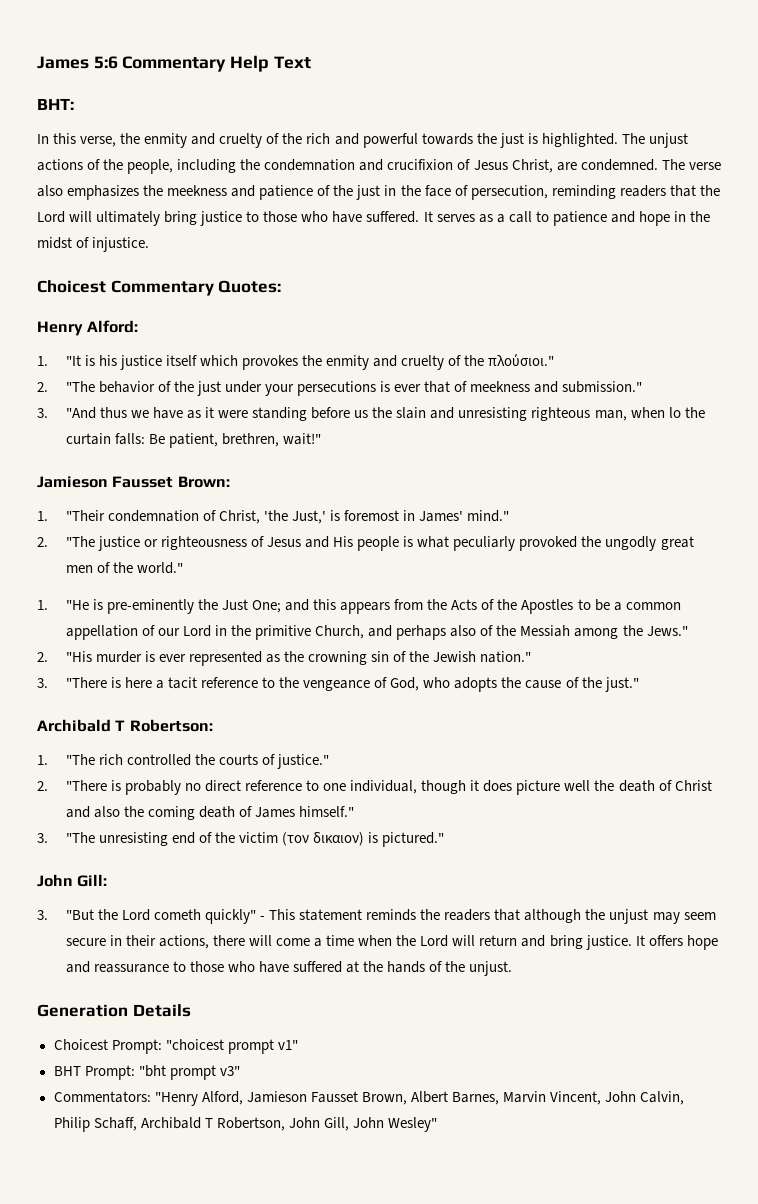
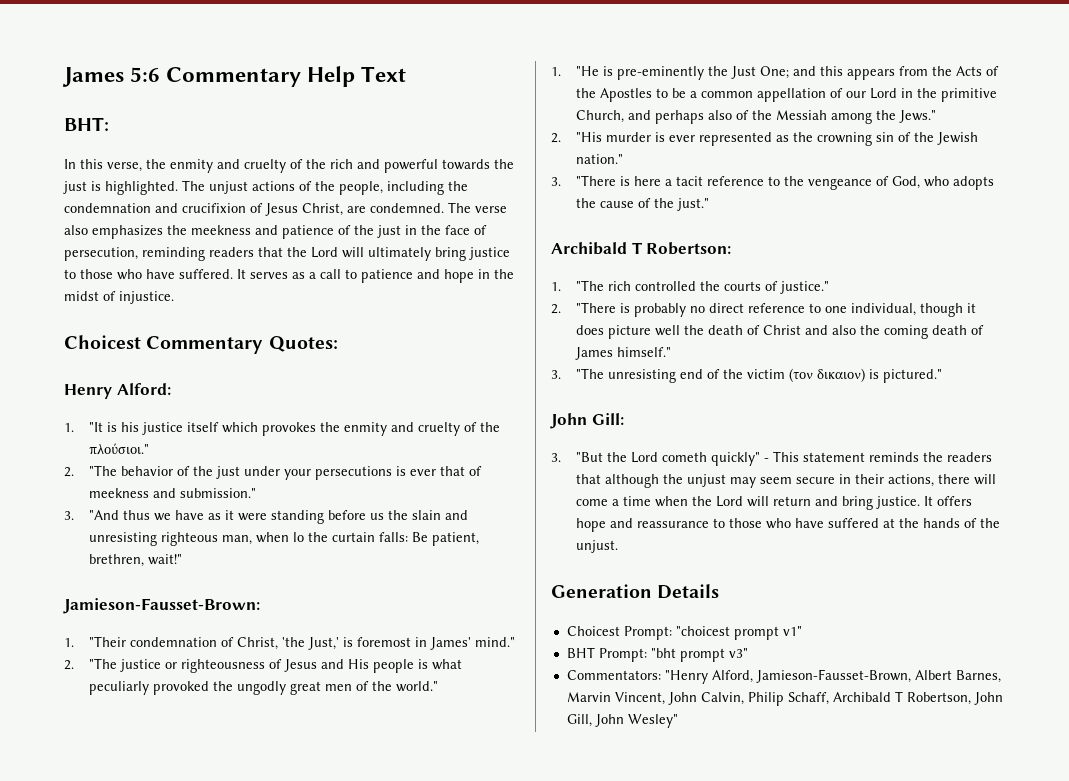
- Jamieson Fausset Brown:
+ Jamieson-Fausset-Brown:
- Commentators: "Henry Alford, Jamieson Fausset Brown, Albert Barnes, Marvin Vincent, John Calvin, Philip Schaff, Archibald T Robertson, John Gill, John Wesley"
+ Commentators: "Henry Alford, Jamieson-Fausset-Brown, Albert Barnes, Marvin Vincent, John Calvin, Philip Schaff, Archibald T Robertson, John Gill, John Wesley"

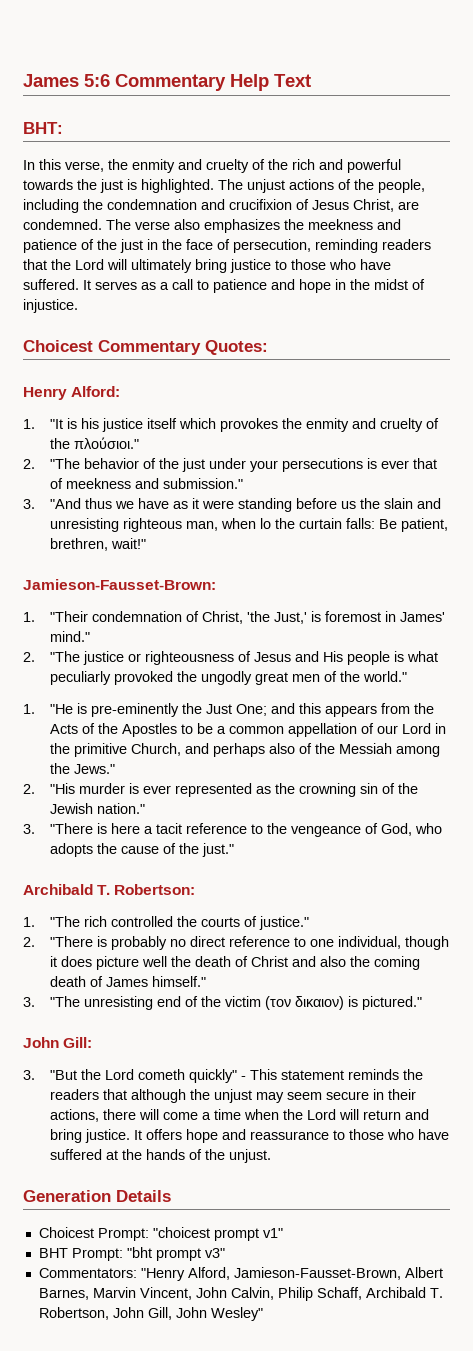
- Archibald T Robertson:
+ Archibald T. Robertson:
- Commentators: "Henry Alford, Jamieson-Fausset-Brown, Albert Barnes, Marvin Vincent, John Calvin, Philip Schaff, Archibald T Robertson, John Gill, John Wesley"
+ Commentators: "Henry Alford, Jamieson-Fausset-Brown, Albert Barnes, Marvin Vincent, John Calvin, Philip Schaff, Archibald T. Robertson, John Gill, John Wesley"

